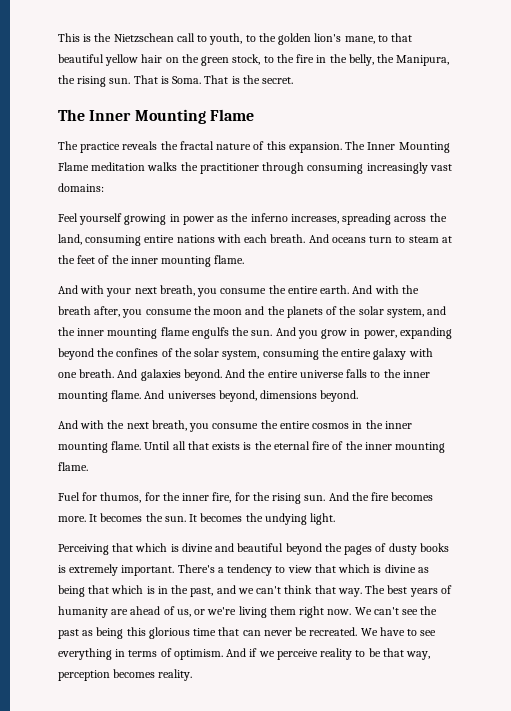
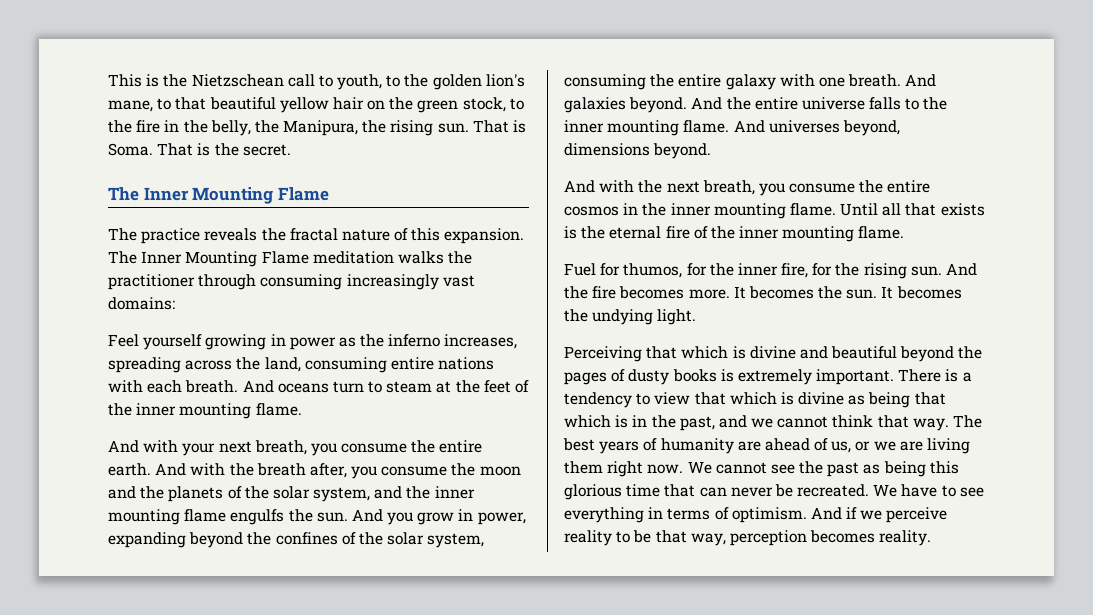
- There's a tendency to view that which is divine as being that which is in the past, and we can't think that way.
+ There is a tendency to view that which is divine as being that which is in the past, and we cannot think that way.
- The best years of humanity are ahead of us, or we're living them right now.
+ The best years of humanity are ahead of us, or we are living them right now.
- We can't see the past as being this glorious time that can never be recreated.
+ We cannot see the past as being this glorious time that can never be recreated.

